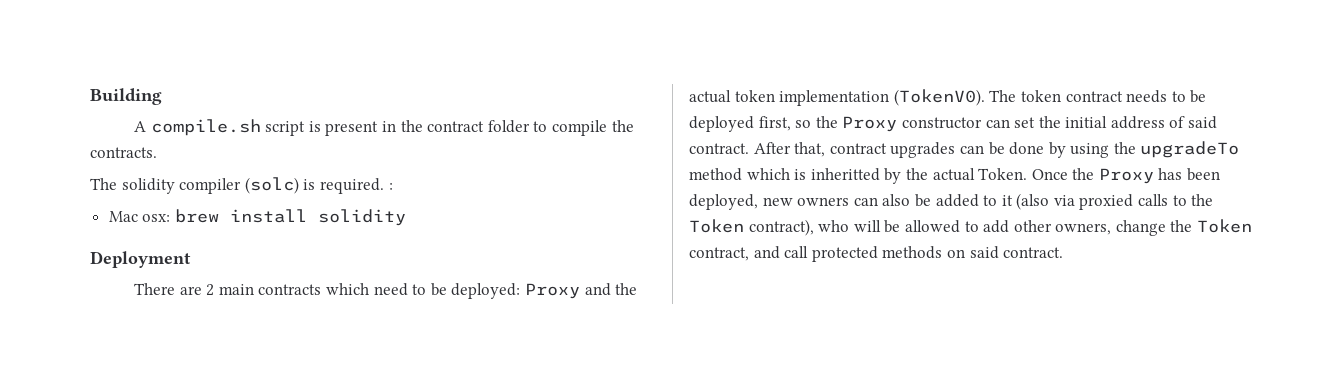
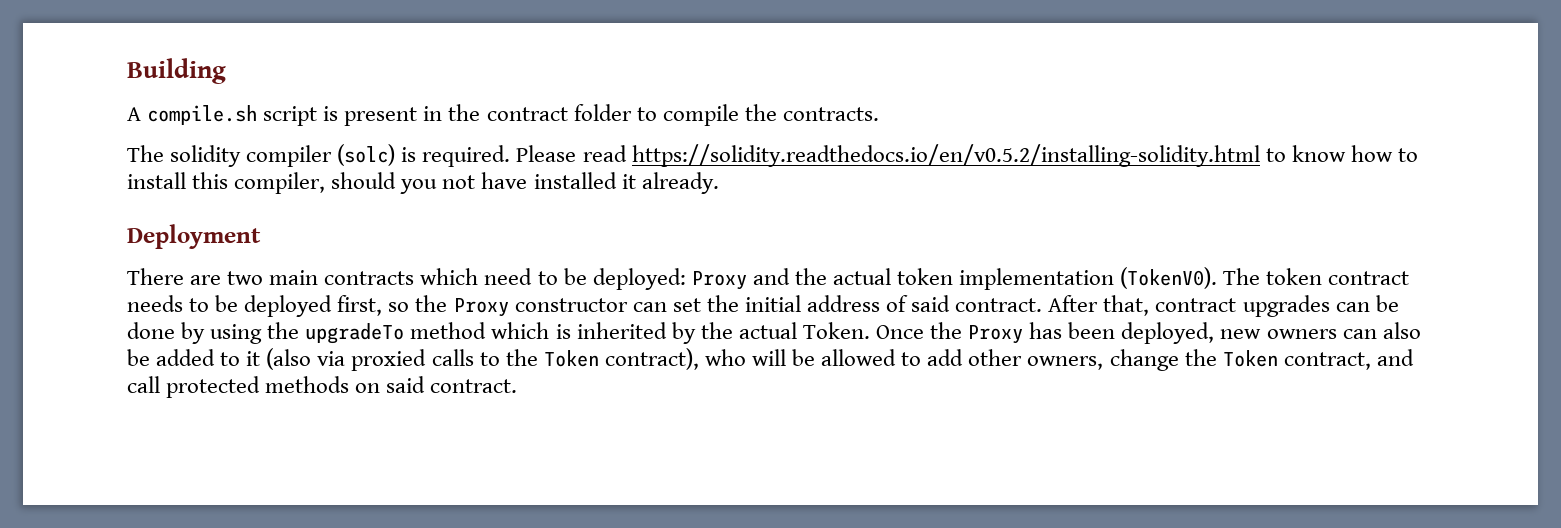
- The solidity compiler (solc) is required. :
- Mac osx: brew install solidity
+ The solidity compiler (solc) is required. Please read https://solidity.readthedocs.io/en/v0.5.2/installing-solidity.html to know how to install this compiler, should you not have installed it already.
- There are 2 main contracts which need to be deployed: Proxy and the actual token implementation (TokenV0).
+ There are two main contracts which need to be deployed: Proxy and the actual token implementation (TokenV0).
- After that, contract upgrades can be done by using the upgradeTo method which is inheritted by the actual Token.
+ After that, contract upgrades can be done by using the upgradeTo method which is inherited by the actual Token.

